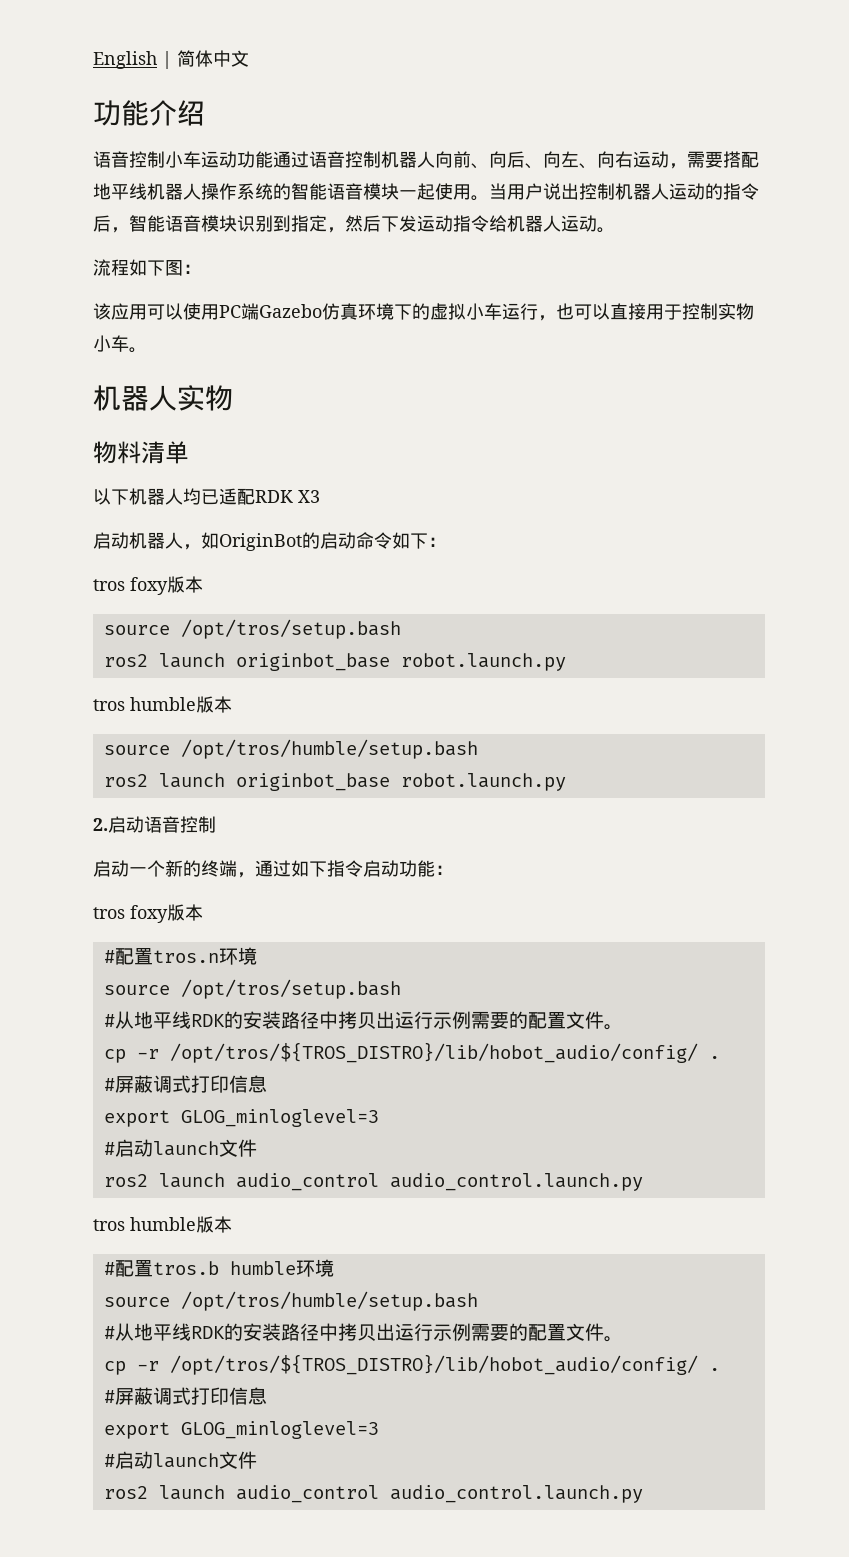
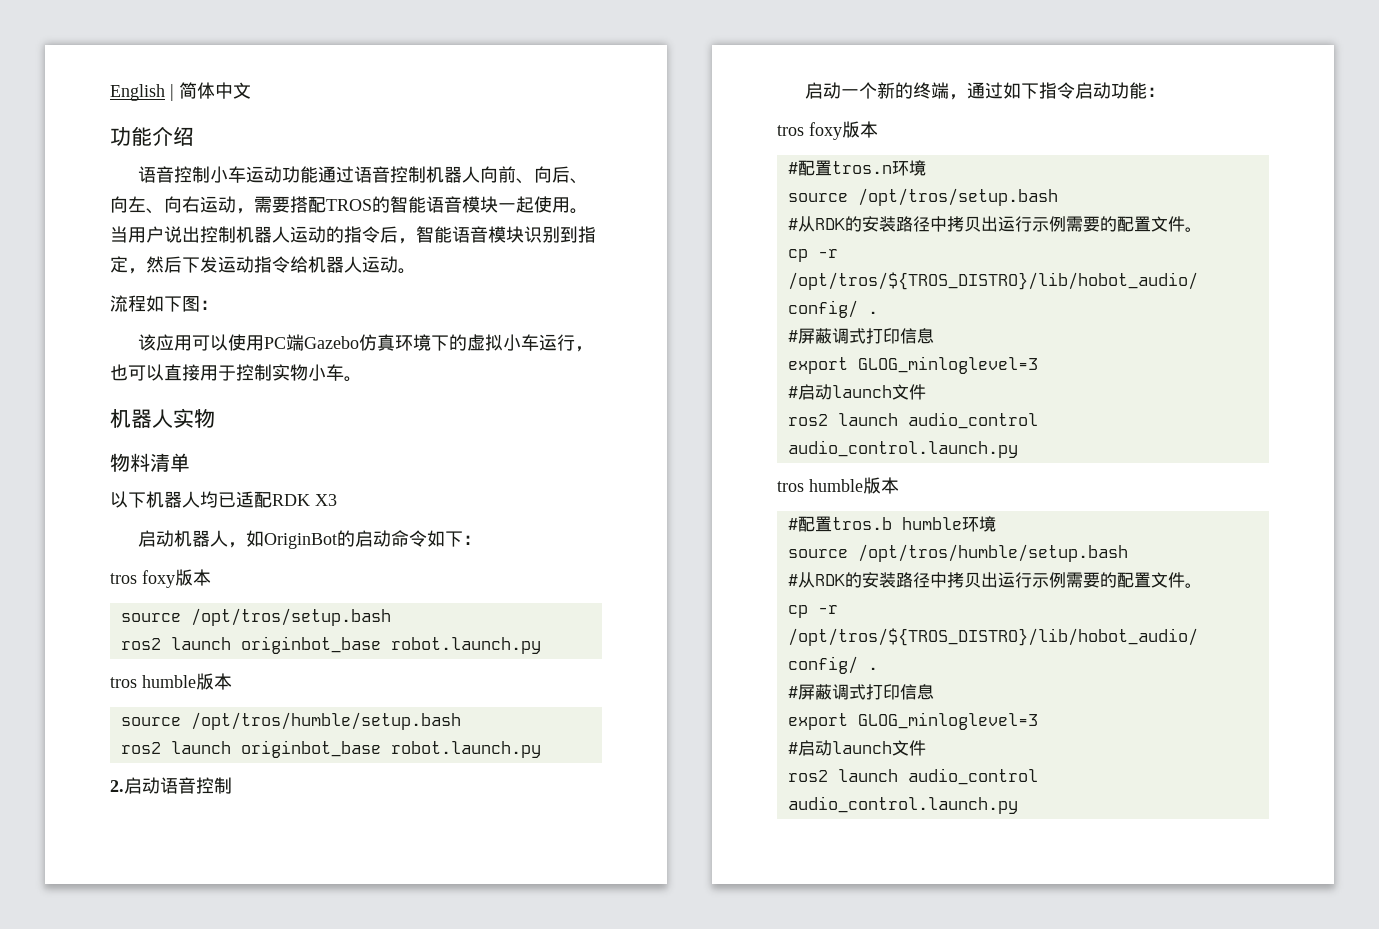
- 语音控制小车运动功能通过语音控制机器人向前、向后、向左、向右运动，需要搭配地平线机器人操作系统的智能语音模块一起使用。
+ 语音控制小车运动功能通过语音控制机器人向前、向后、向左、向右运动，需要搭配TROS的智能语音模块一起使用。
  #配置tros.n环境
  source /opt/tros/setup.bash
- #从地平线RDK的安装路径中拷贝出运行示例需要的配置文件。
+ #从RDK的安装路径中拷贝出运行示例需要的配置文件。
  #配置tros.b humble环境
  source /opt/tros/humble/setup.bash
- #从地平线RDK的安装路径中拷贝出运行示例需要的配置文件。
+ #从RDK的安装路径中拷贝出运行示例需要的配置文件。

